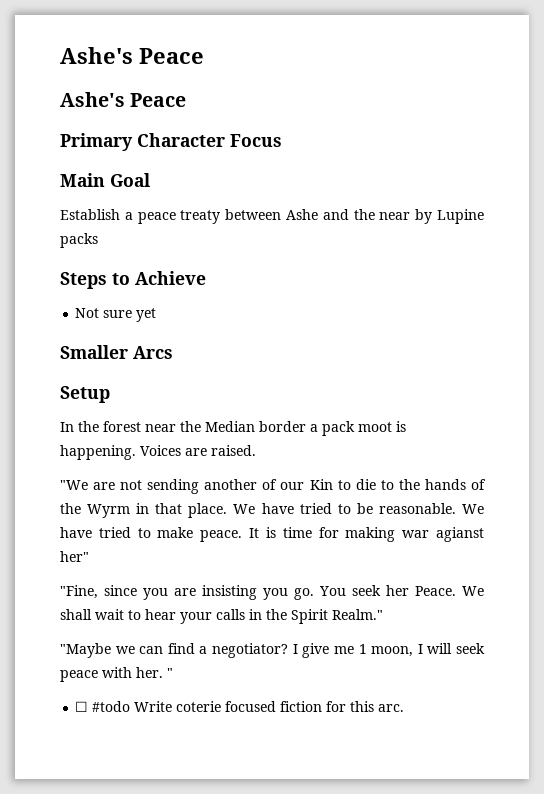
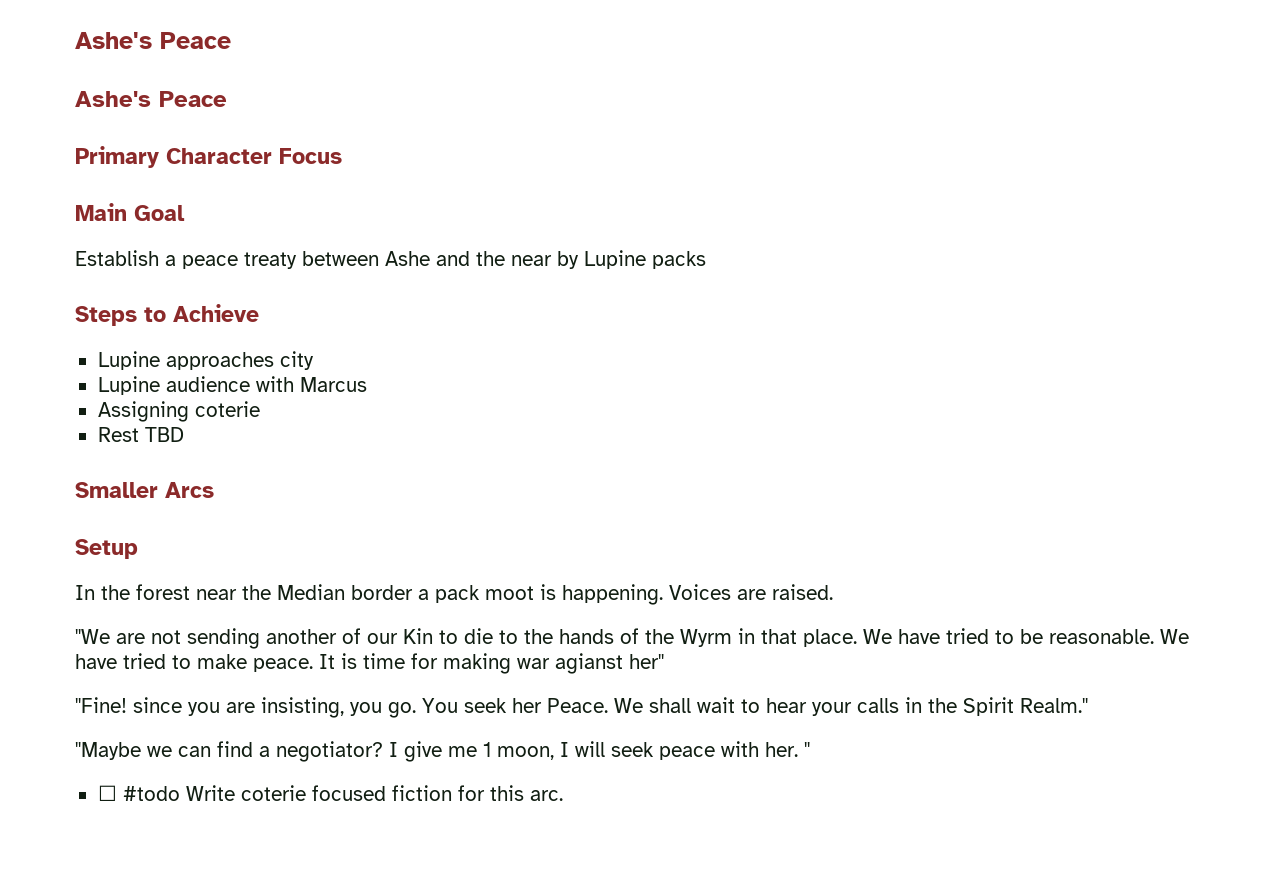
- Not sure yet
+ Lupine approaches city
+ Lupine audience with Marcus
+ Assigning coterie
+ Rest TBD
- "Fine, since you are insisting you go.
+ "Fine! since you are insisting, you go.

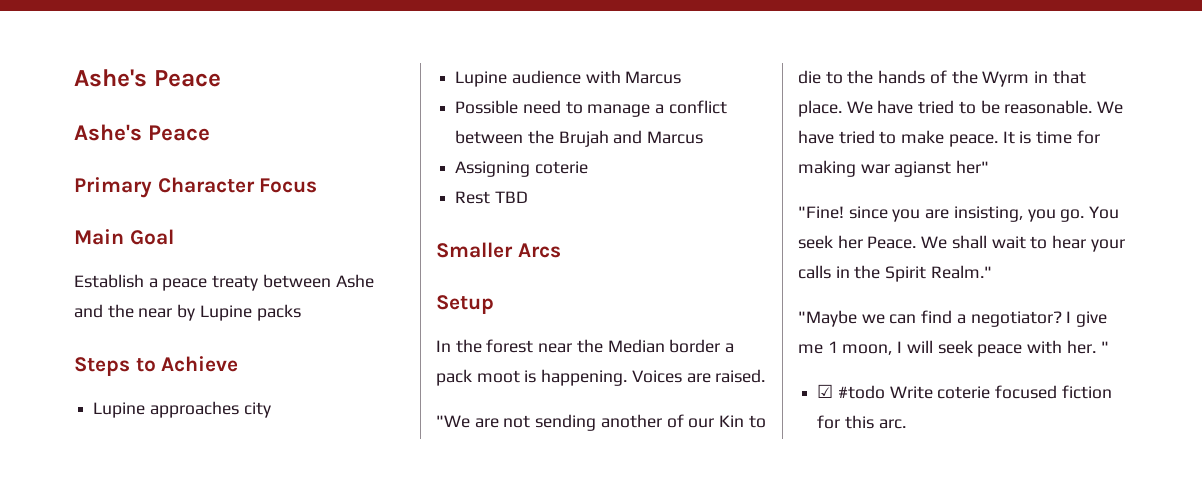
+ Possible need to manage a conflict between the Brujah and Marcus
- ☐ #todo Write coterie focused fiction for this arc.
+ ☑ #todo Write coterie focused fiction for this arc.

